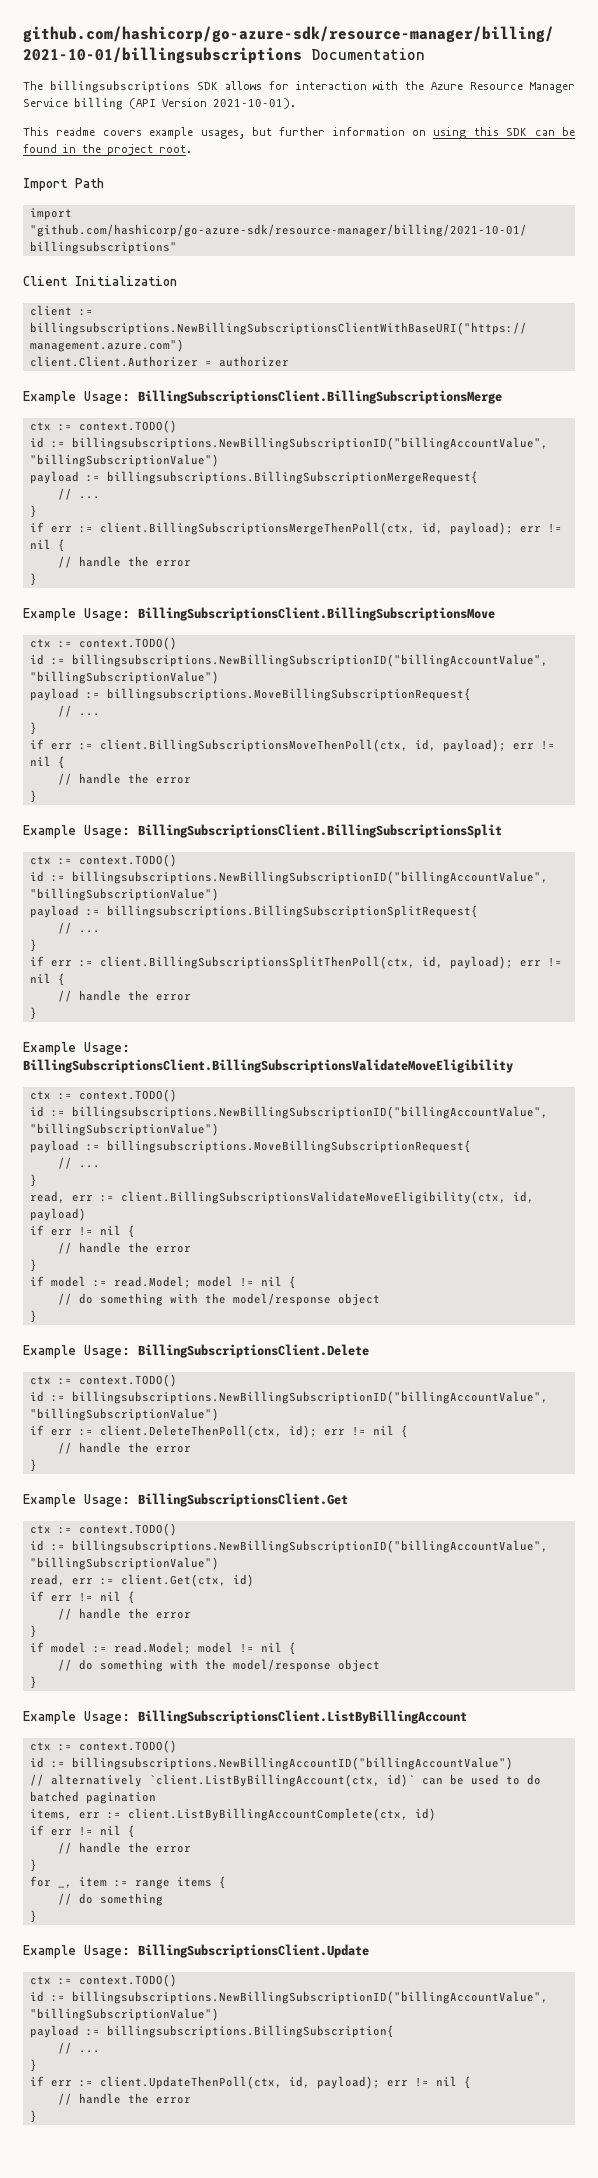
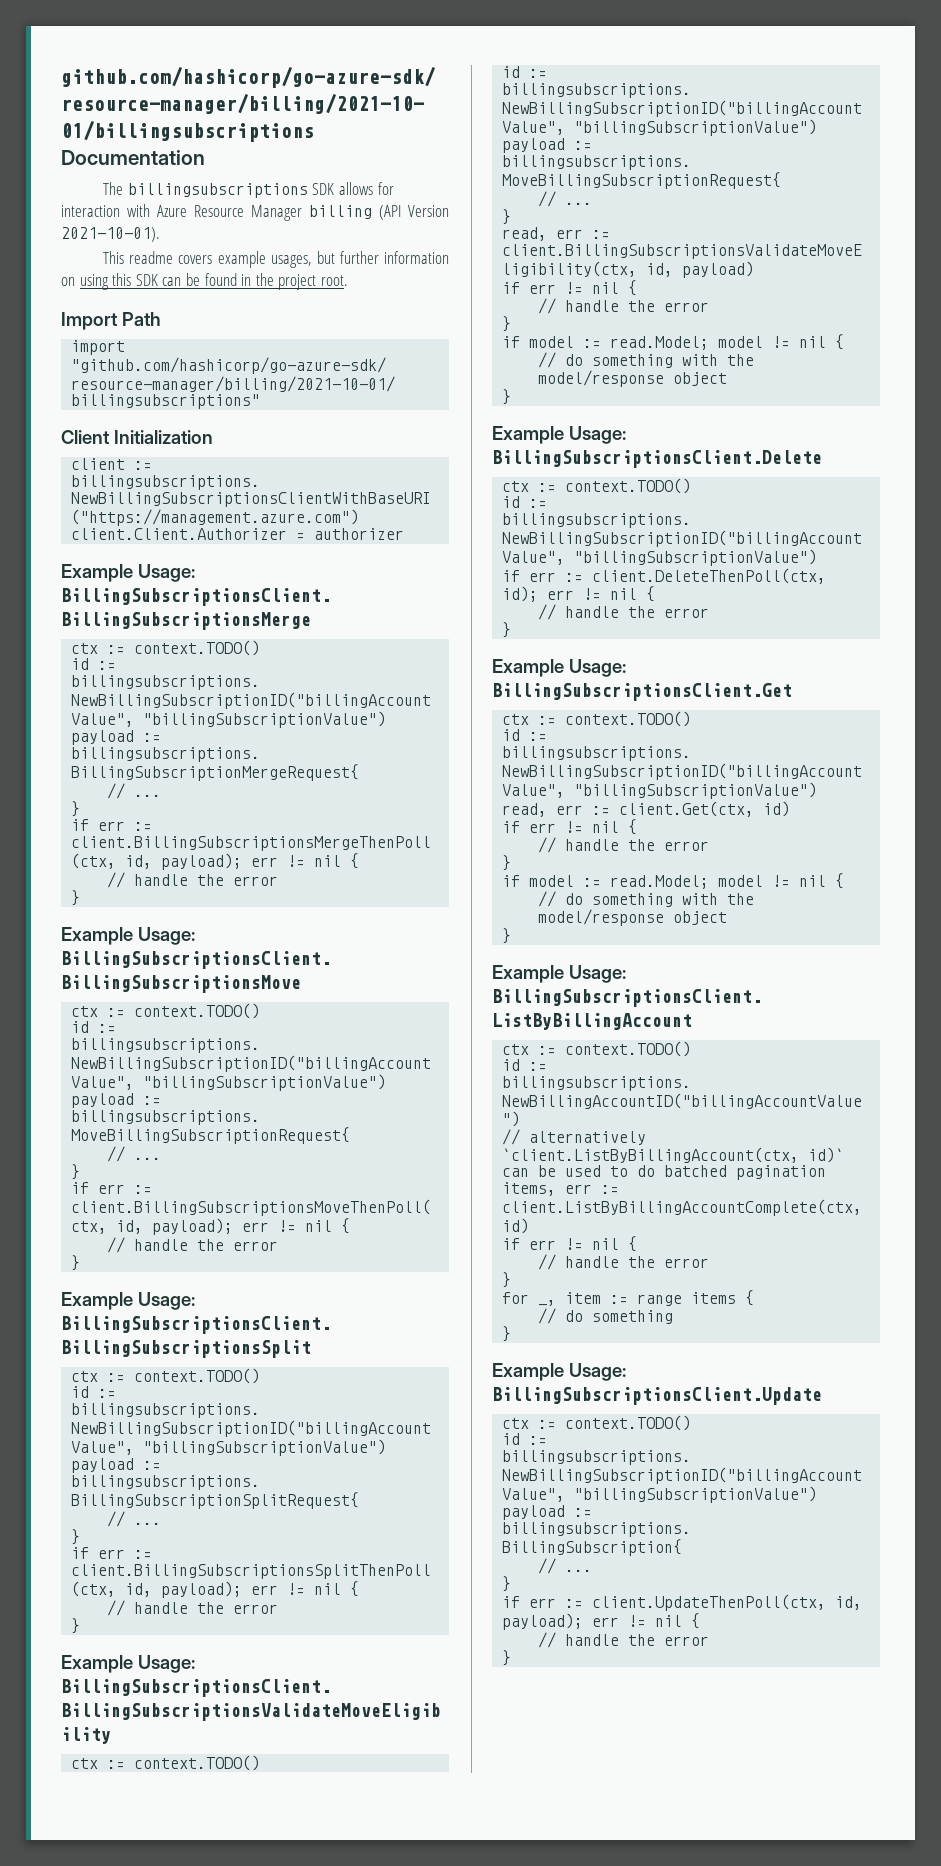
- The billingsubscriptions SDK allows for interaction with the Azure Resource Manager Service billing (API Version 2021-10-01).
+ The billingsubscriptions SDK allows for interaction with Azure Resource Manager billing (API Version 2021-10-01).

